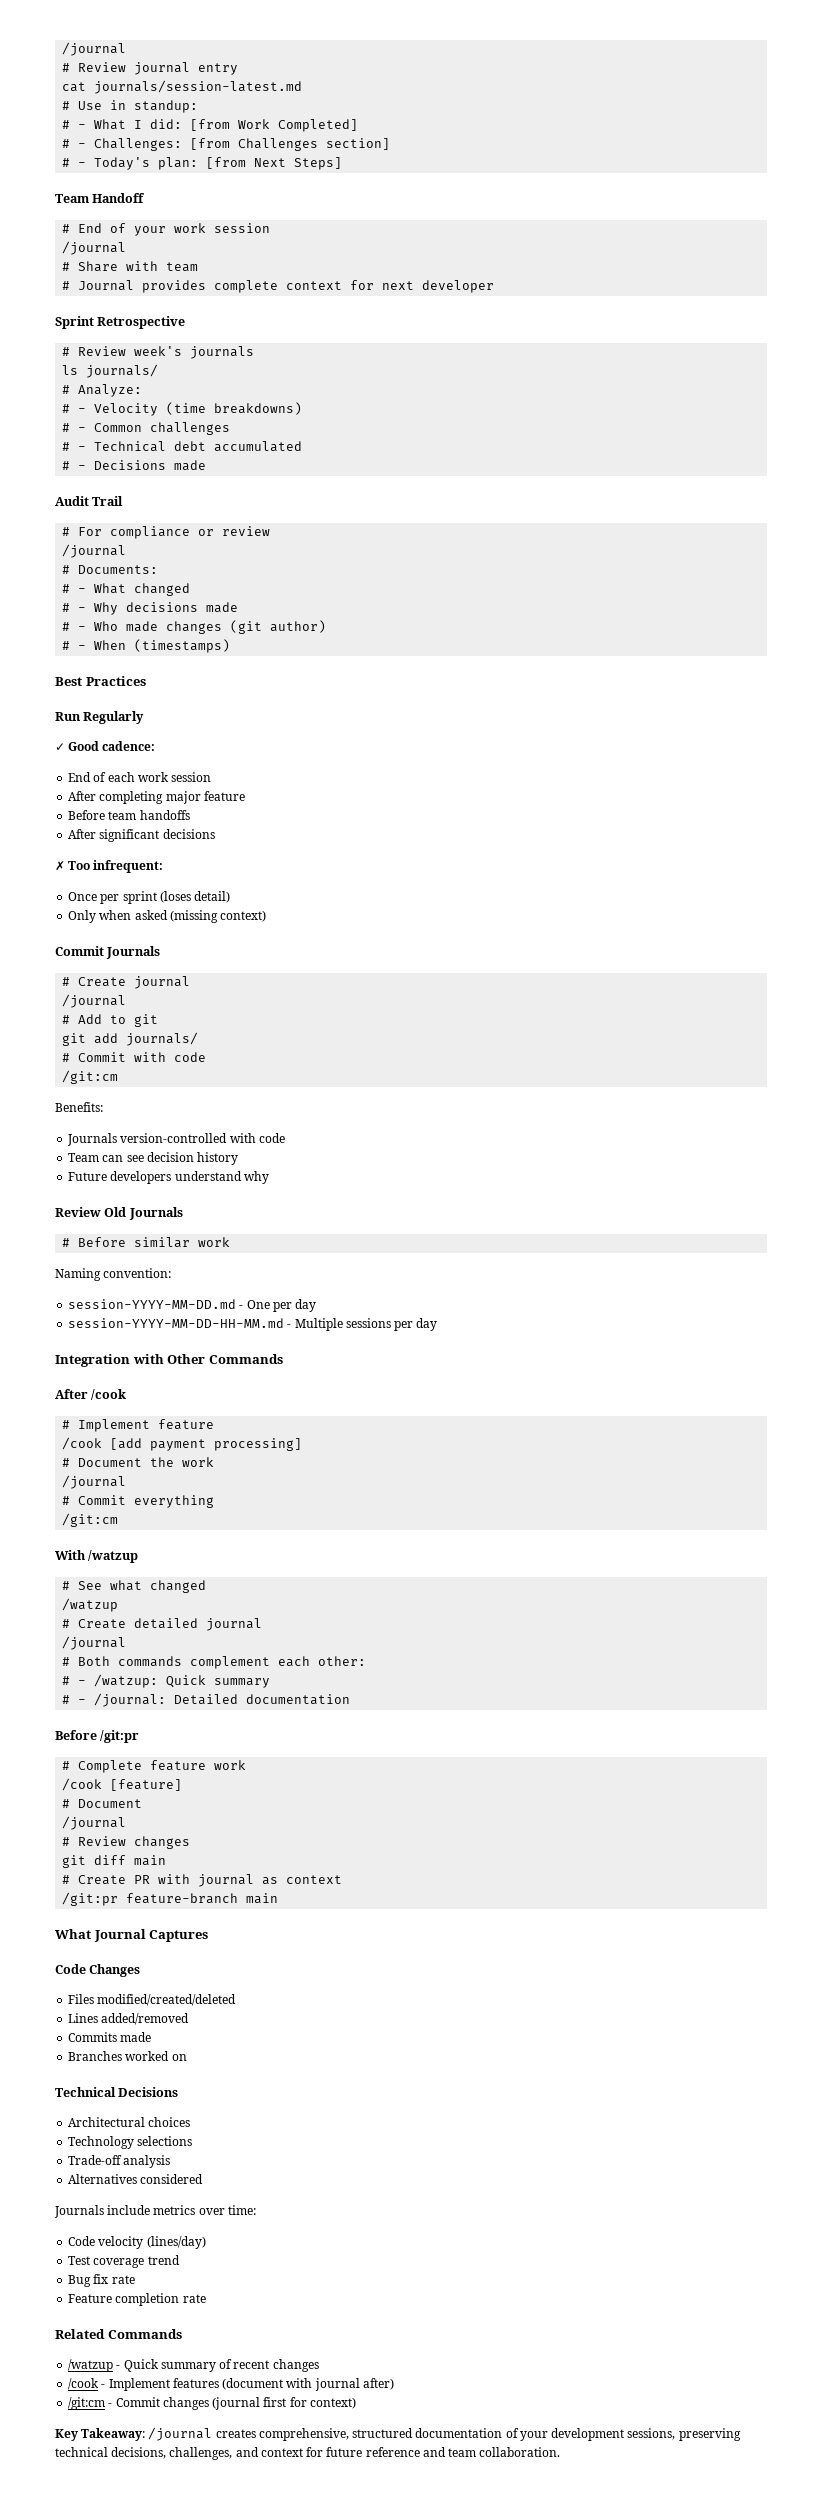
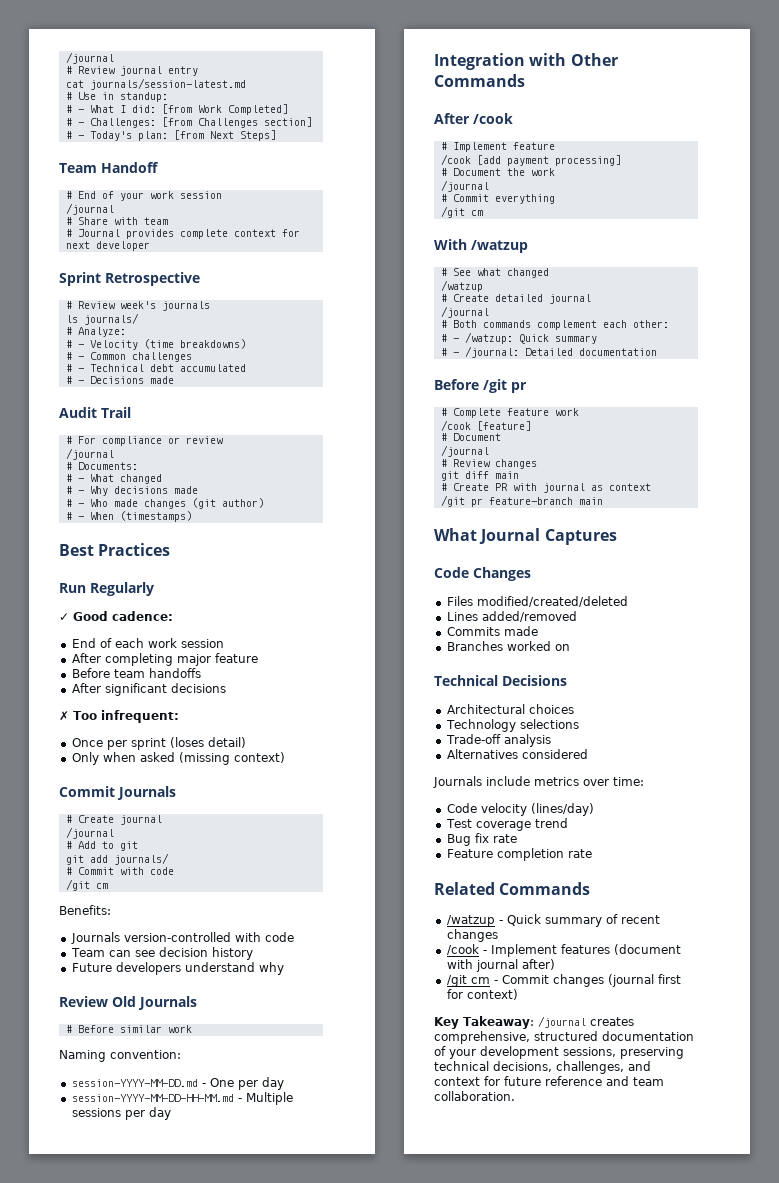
  # Commit with code
- /git:cm
+ /git cm
  # Commit everything
- /git:cm
+ /git cm
- Before /git:pr
+ Before /git pr
- /git:pr feature-branch main
+ /git pr feature-branch main
- /git:cm - Commit changes (journal first for context)
+ /git cm - Commit changes (journal first for context)

